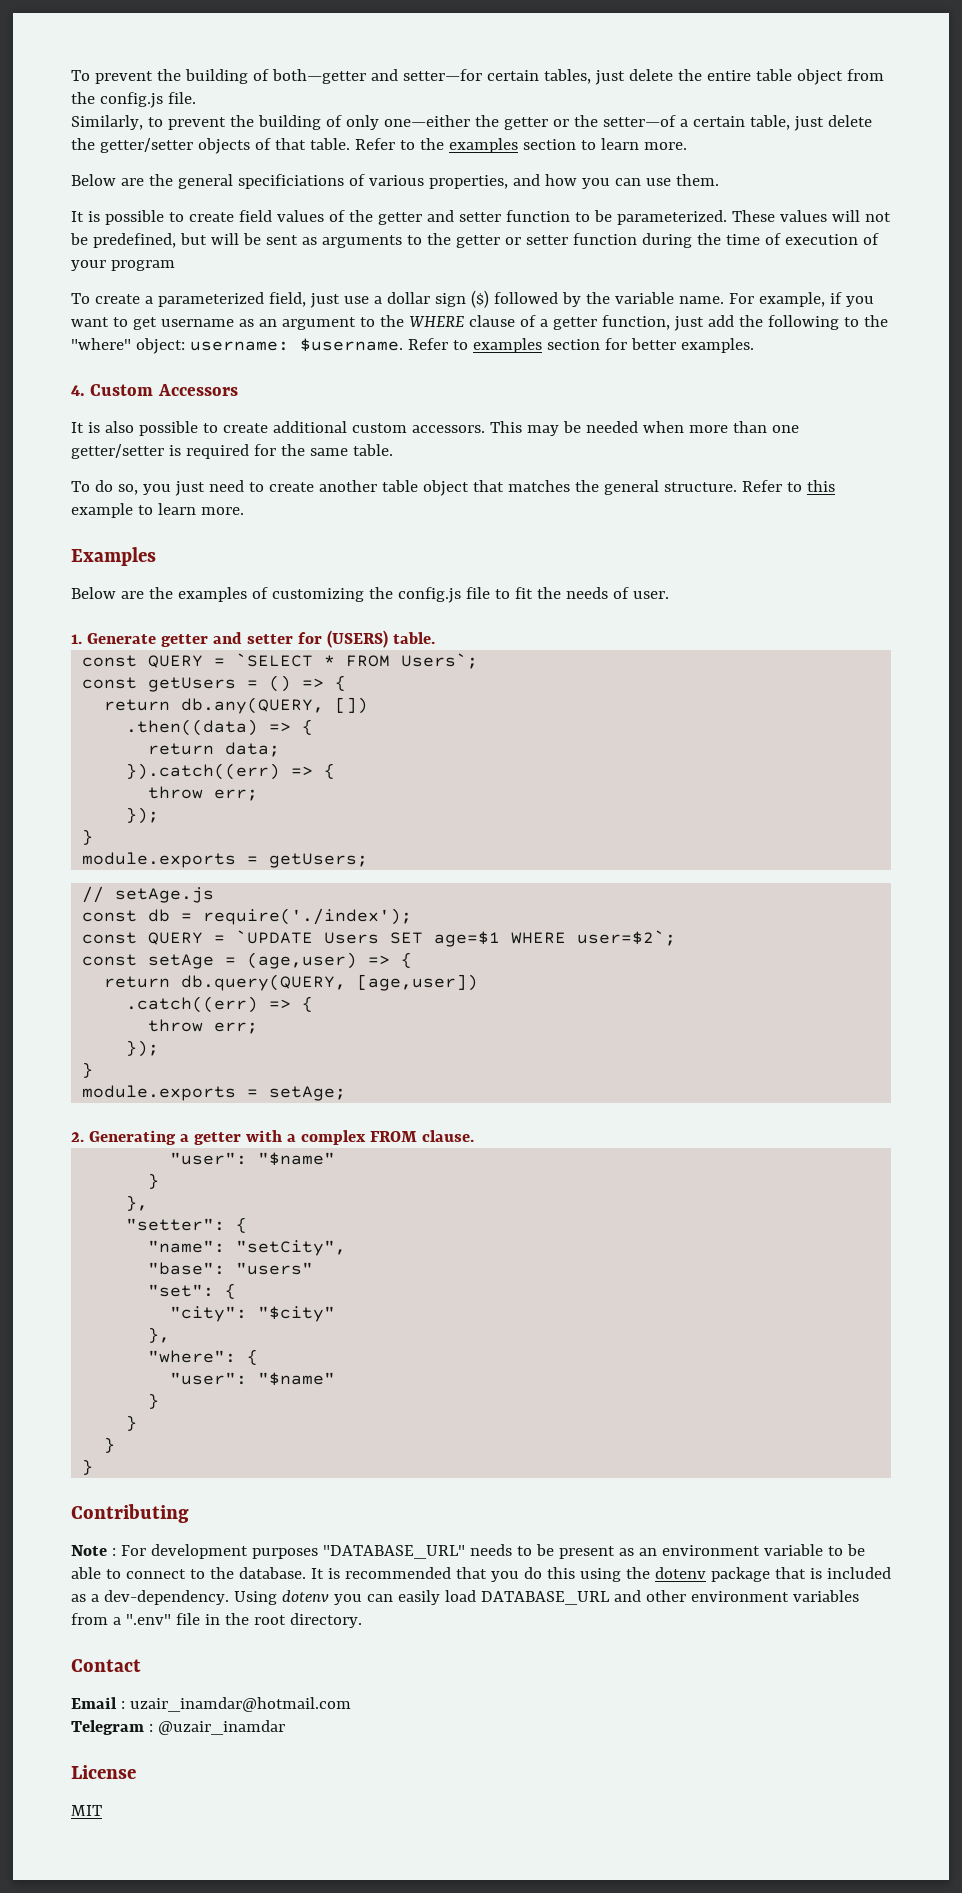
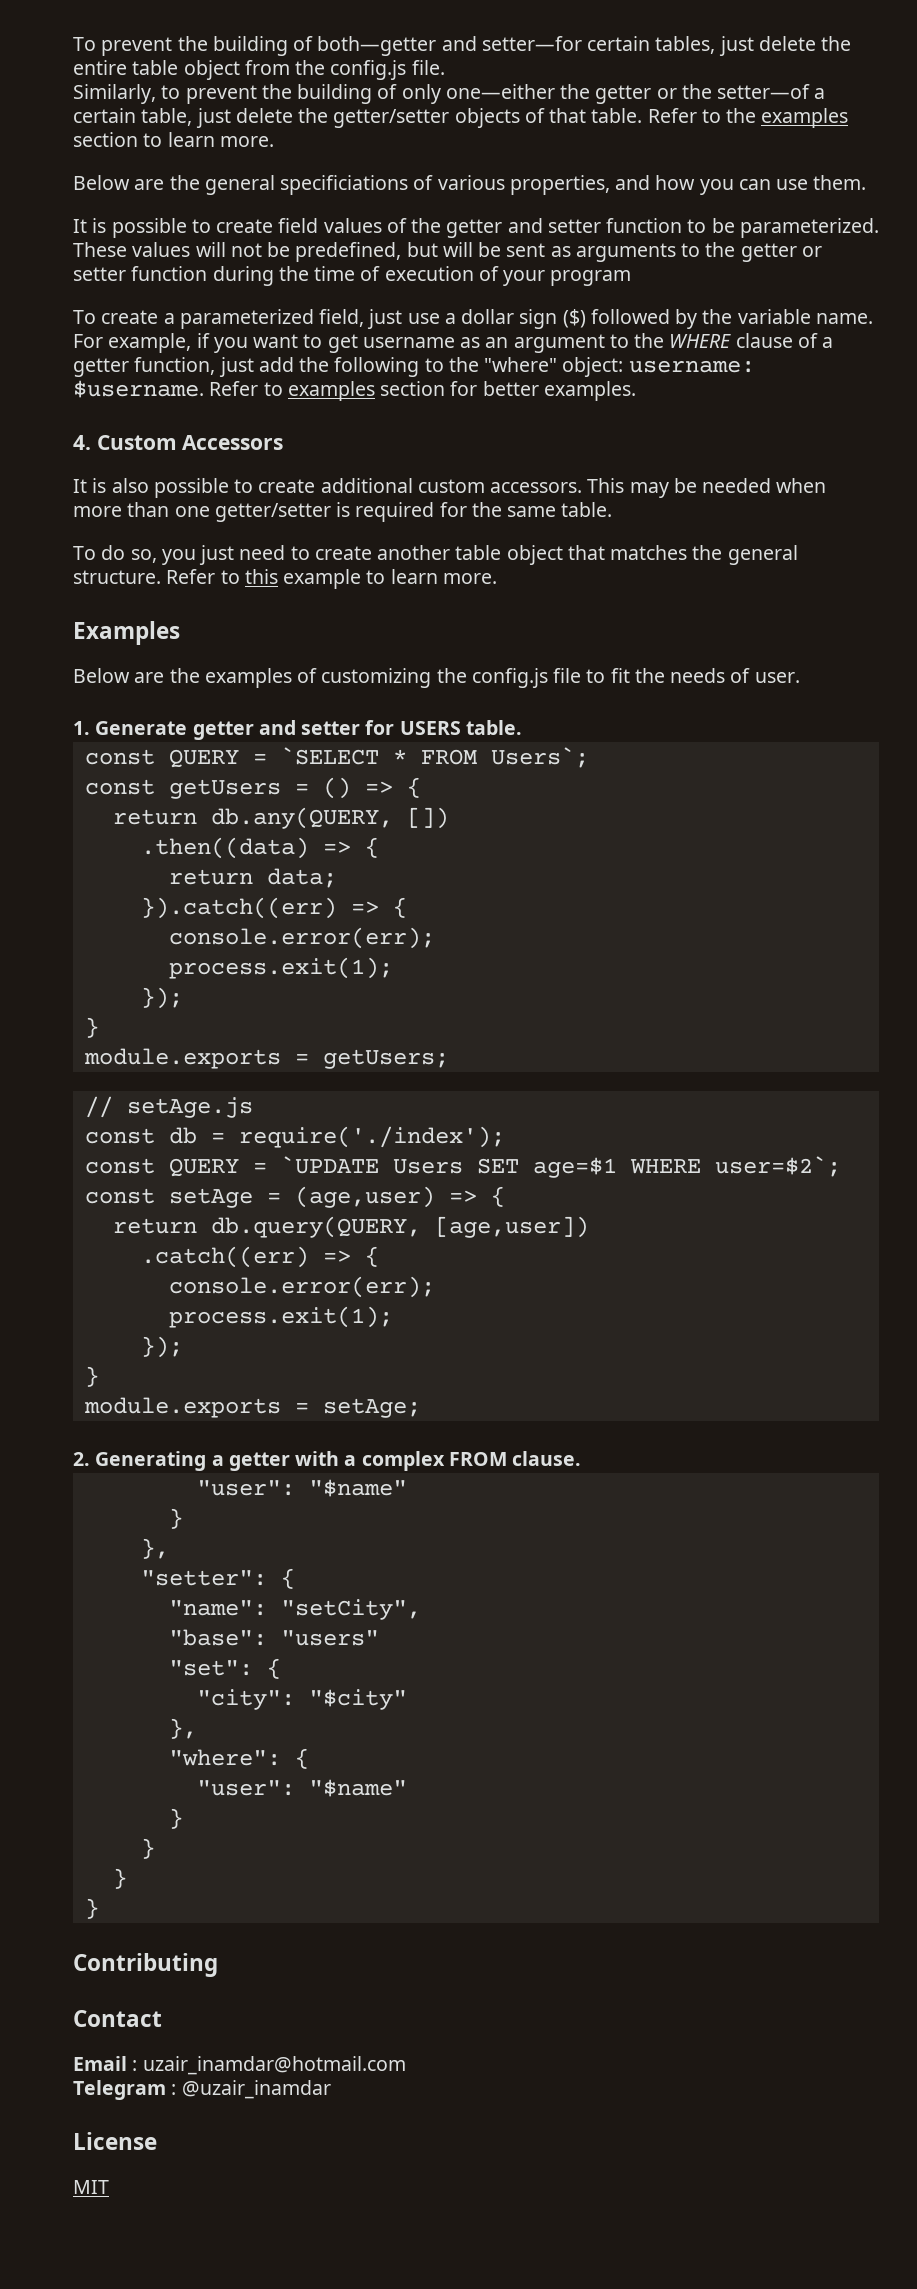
- 1. Generate getter and setter for (USERS) table.
+ 1. Generate getter and setter for USERS table.
  }).catch((err) => {
- throw err;
+ console.error(err);
+ process.exit(1);
  .catch((err) => {
- throw err;
+ console.error(err);
+ process.exit(1);
- Note : For development purposes "DATABASE_URL" needs to be present as an environment variable to be able to connect to the database. It is recommended that you do this using the dotenv package that is included as a dev-dependency. Using dotenv you can easily load DATABASE_URL and other environment variables from a ".env" file in the root directory.

